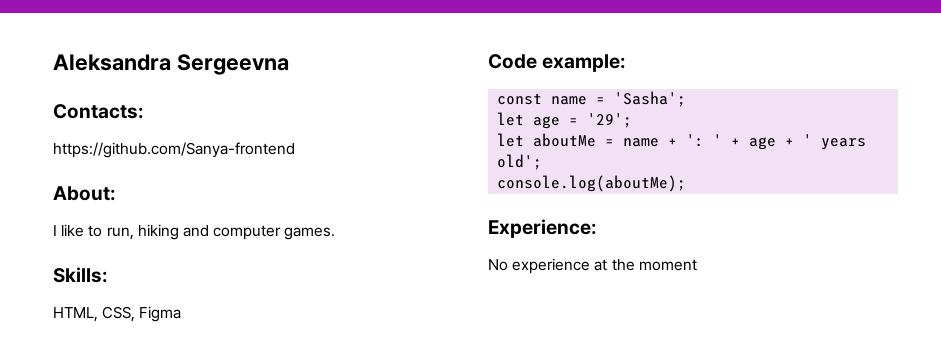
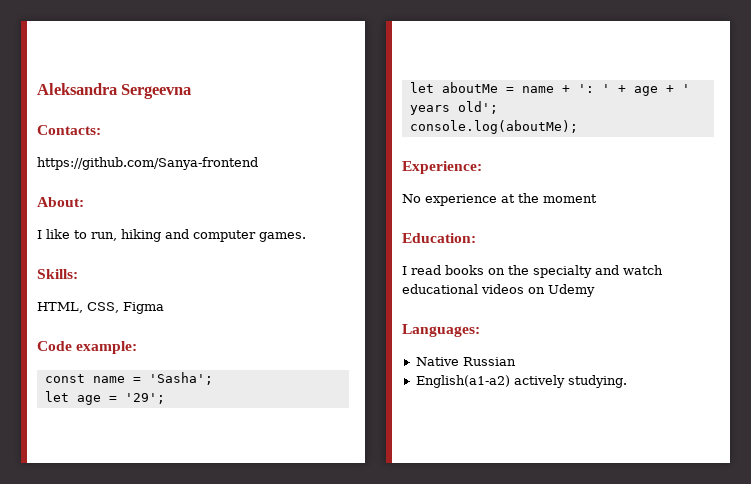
+ Education:
+ I read books on the specialty and watch educational videos on Udemy
+ Languages:
+ Native Russian
+ English(a1-a2) actively studying.

